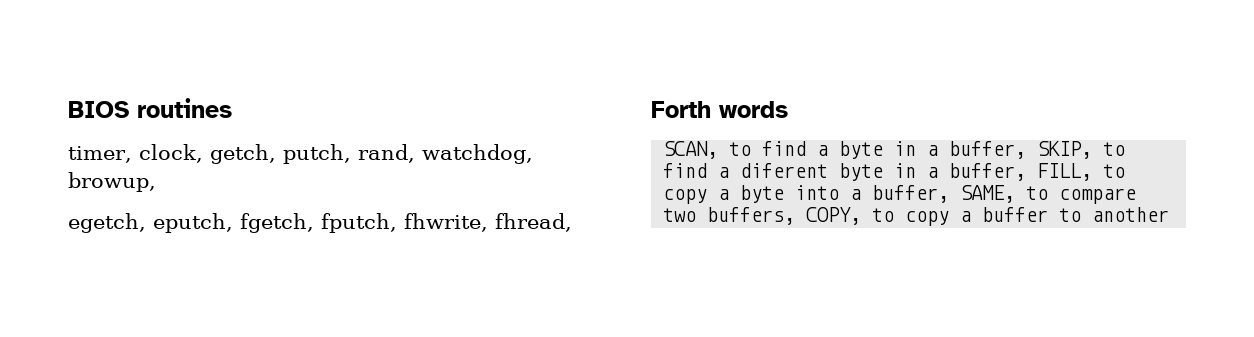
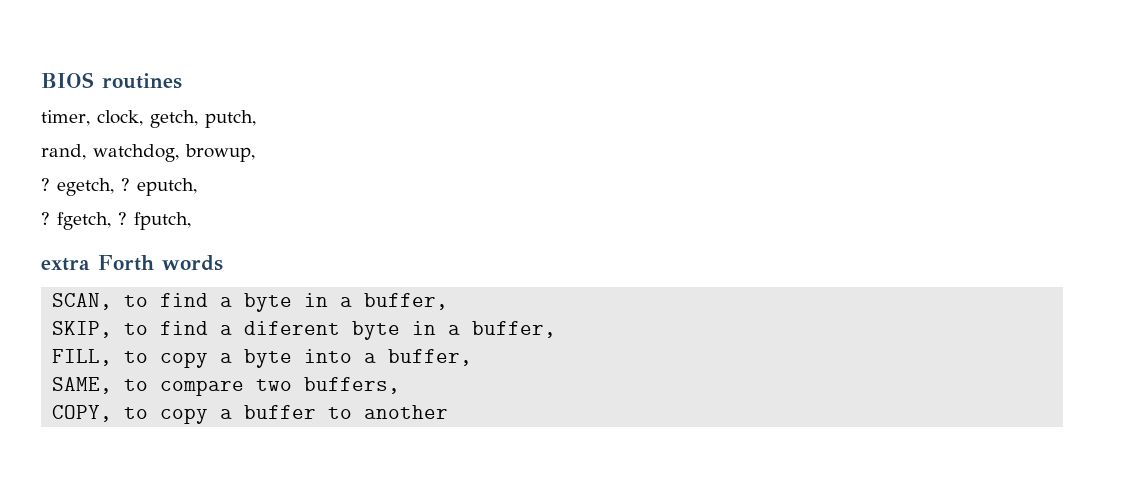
- timer, clock, getch, putch, rand, watchdog, browup,
+ timer, clock, getch, putch,
+ rand, watchdog, browup,
- egetch, eputch, fgetch, fputch, fhwrite, fhread,
- Forth words
+ ? egetch, ? eputch,
+ ? fgetch, ? fputch,
+ extra Forth words
- SCAN, to find a byte in a buffer, SKIP, to find a diferent byte in a buffer, FILL, to copy a byte into a buffer, SAME, to compare two buffers, COPY, to copy a buffer to another
+ SCAN, to find a byte in a buffer,
+ SKIP, to find a diferent byte in a buffer,
+ FILL, to copy a byte into a buffer,
+ SAME, to compare two buffers,
+ COPY, to copy a buffer to another

